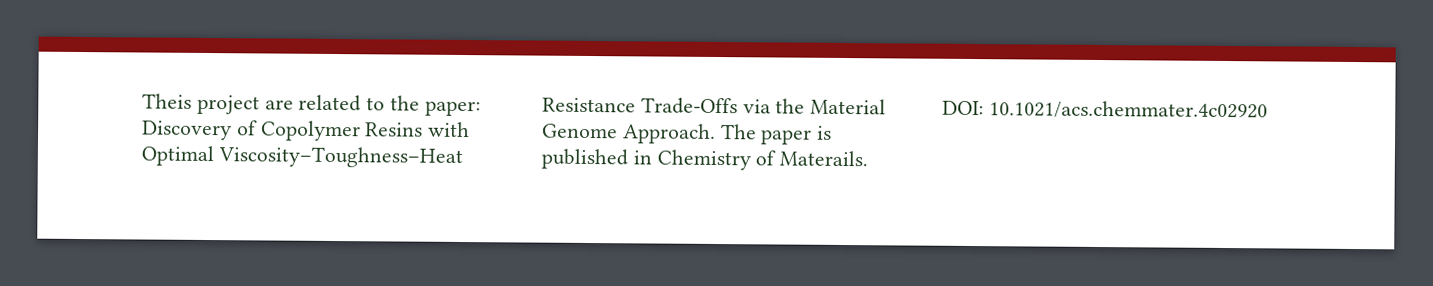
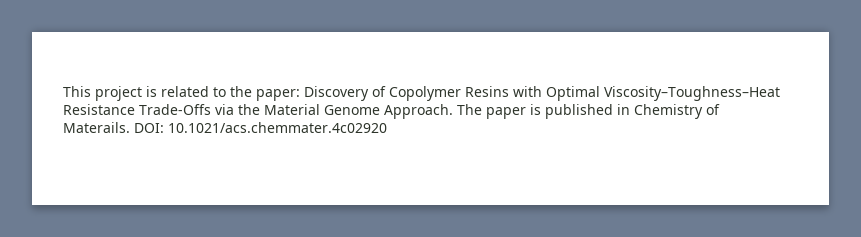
- Theis project are related to the paper: Discovery of Copolymer Resins with Optimal Viscosity–Toughness–Heat Resistance Trade-Offs via the Material Genome Approach.
+ This project is related to the paper: Discovery of Copolymer Resins with Optimal Viscosity–Toughness–Heat Resistance Trade-Offs via the Material Genome Approach.

